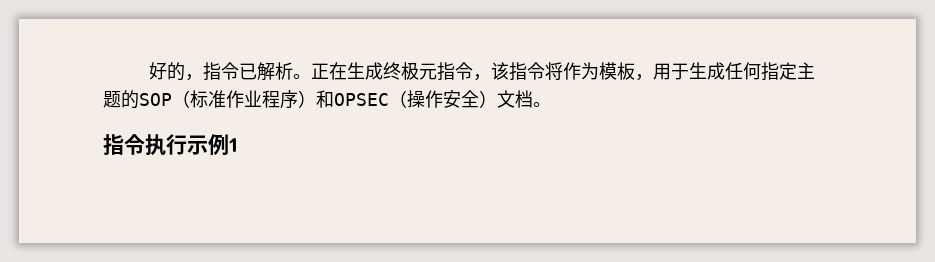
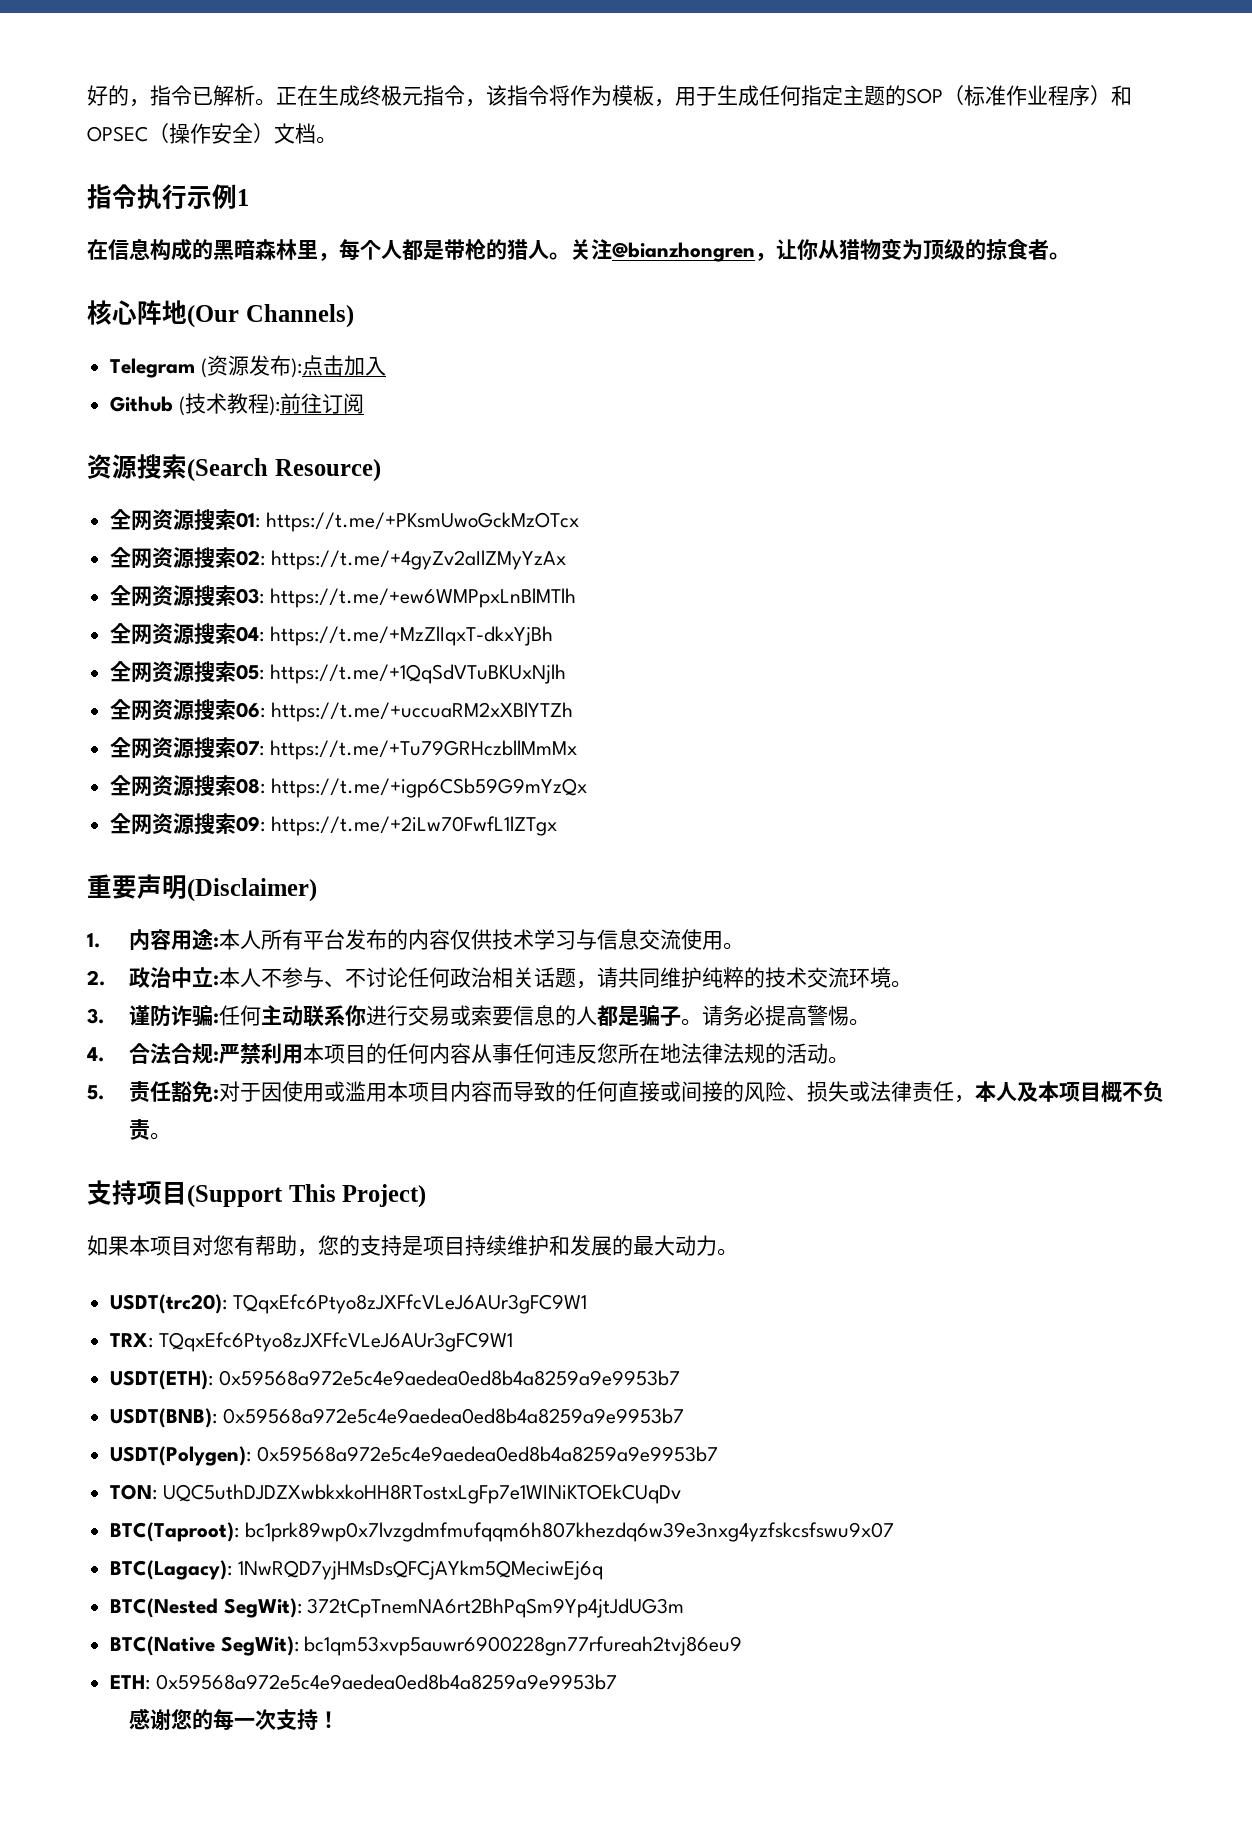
+ 在信息构成的黑暗森林里，每个人都是带枪的猎人。关注@bianzhongren，让你从猎物变为顶级的掠食者。
+ 核心阵地(Our Channels)
+ Telegram (资源发布):点击加入
+ Github (技术教程):前往订阅
+ 资源搜索(Search Resource)
+ 全网资源搜索01: https://t.me/+PKsmUwoGckMzOTcx
+ 全网资源搜索02: https://t.me/+4gyZv2aIlZMyYzAx
+ 全网资源搜索03: https://t.me/+ew6WMPpxLnBlMTlh
+ 全网资源搜索04: https://t.me/+MzZlIqxT-dkxYjBh
+ 全网资源搜索05: https://t.me/+1QqSdVTuBKUxNjlh
+ 全网资源搜索06: https://t.me/+uccuaRM2xXBlYTZh
+ 全网资源搜索07: https://t.me/+Tu79GRHczbllMmMx
+ 全网资源搜索08: https://t.me/+igp6CSb59G9mYzQx
+ 全网资源搜索09: https://t.me/+2iLw70FwfL1lZTgx
+ 重要声明(Disclaimer)
+ 1.内容用途:本人所有平台发布的内容仅供技术学习与信息交流使用。
+ 2.政治中立:本人不参与、不讨论任何政治相关话题，请共同维护纯粹的技术交流环境。
+ 3.谨防诈骗:任何主动联系你进行交易或索要信息的人都是骗子。请务必提高警惕。
+ 4.合法合规:严禁利用本项目的任何内容从事任何违反您所在地法律法规的活动。
+ 5.责任豁免:对于因使用或滥用本项目内容而导致的任何直接或间接的风险、损失或法律责任，本人及本项目概不负责。
+ 支持项目(Support This Project)
+ 如果本项目对您有帮助，您的支持是项目持续维护和发展的最大动力。
+ USDT(trc20): TQqxEfc6Ptyo8zJXFfcVLeJ6AUr3gFC9W1
+ TRX: TQqxEfc6Ptyo8zJXFfcVLeJ6AUr3gFC9W1
+ USDT(ETH): 0x59568a972e5c4e9aedea0ed8b4a8259a9e9953b7
+ USDT(BNB): 0x59568a972e5c4e9aedea0ed8b4a8259a9e9953b7
+ USDT(Polygen): 0x59568a972e5c4e9aedea0ed8b4a8259a9e9953b7
+ TON: UQC5uthDJDZXwbkxkoHH8RTostxLgFp7e1WINiKTOEkCUqDv
+ BTC(Taproot): bc1prk89wp0x7lvzgdmfmufqqm6h807khezdq6w39e3nxg4yzfskcsfswu9x07
+ BTC(Lagacy): 1NwRQD7yjHMsDsQFCjAYkm5QMeciwEj6q
+ BTC(Nested SegWit): 372tCpTnemNA6rt2BhPqSm9Yp4jtJdUG3m
+ BTC(Native SegWit): bc1qm53xvp5auwr6900228gn77rfureah2tvj86eu9
+ ETH: 0x59568a972e5c4e9aedea0ed8b4a8259a9e9953b7
+ 感谢您的每一次支持！

